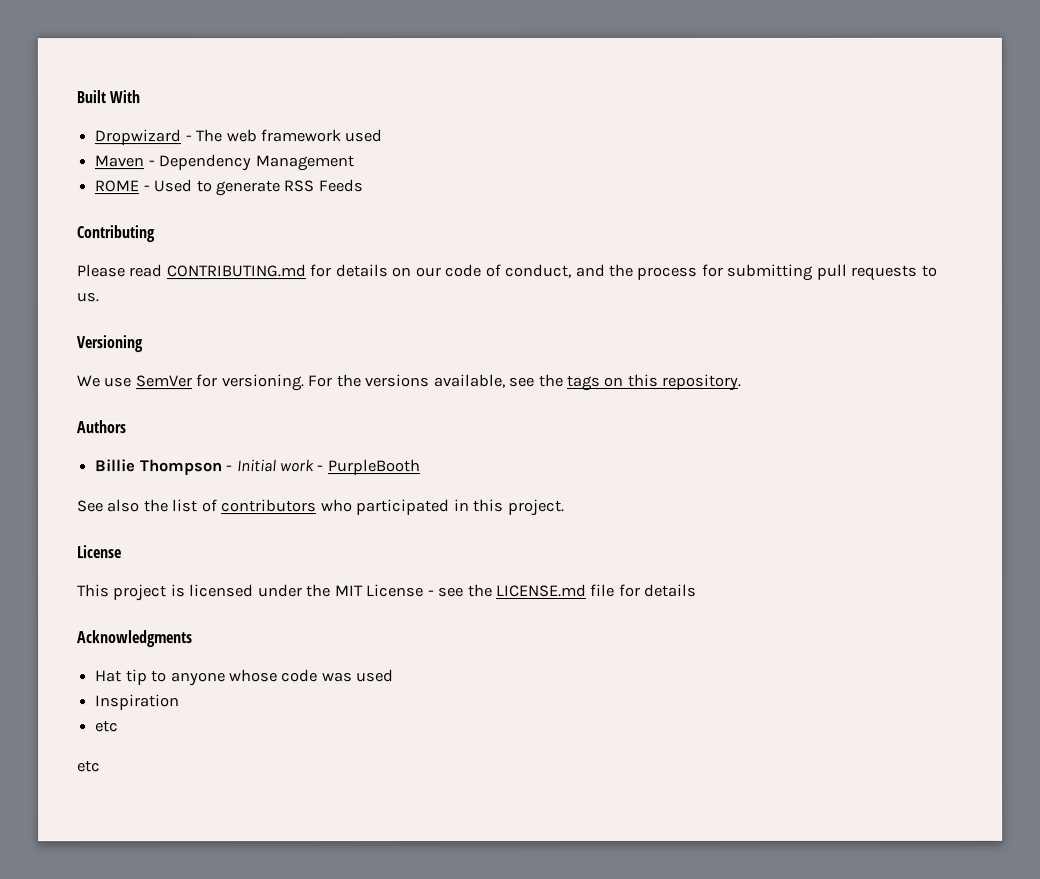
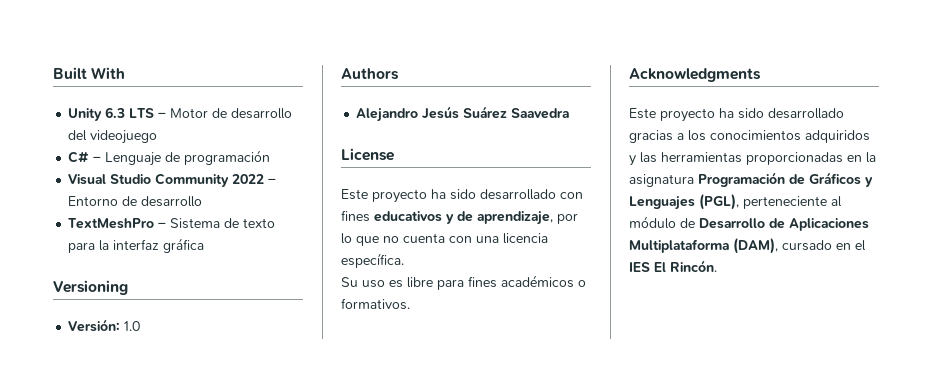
- Dropwizard - The web framework used
- Maven - Dependency Management
- ROME - Used to generate RSS Feeds
- Contributing
- Please read CONTRIBUTING.md for details on our code of conduct, and the process for submitting pull requests to us.
+ Unity 6.3 LTS – Motor de desarrollo del videojuego
+ C# – Lenguaje de programación
+ Visual Studio Community 2022 – Entorno de desarrollo
+ TextMeshPro – Sistema de texto para la interfaz gráfica
  Versioning
- We use SemVer for versioning. For the versions available, see the tags on this repository.
+ Versión: 1.0
  Authors
- Billie Thompson - Initial work - PurpleBooth
- See also the list of contributors who participated in this project.
+ Alejandro Jesús Suárez Saavedra
  License
- This project is licensed under the MIT License - see the LICENSE.md file for details
+ Este proyecto ha sido desarrollado con fines educativos y de aprendizaje, por lo que no cuenta con una licencia específica.
+ Su uso es libre para fines académicos o formativos.
  Acknowledgments
- Hat tip to anyone whose code was used
- Inspiration
- etc
- etc
+ Este proyecto ha sido desarrollado gracias a los conocimientos adquiridos y las herramientas proporcionadas en la asignatura Programación de Gráficos y Lenguajes (PGL), perteneciente al módulo de Desarrollo de Aplicaciones Multiplataforma (DAM), cursado en el IES El Rincón.

